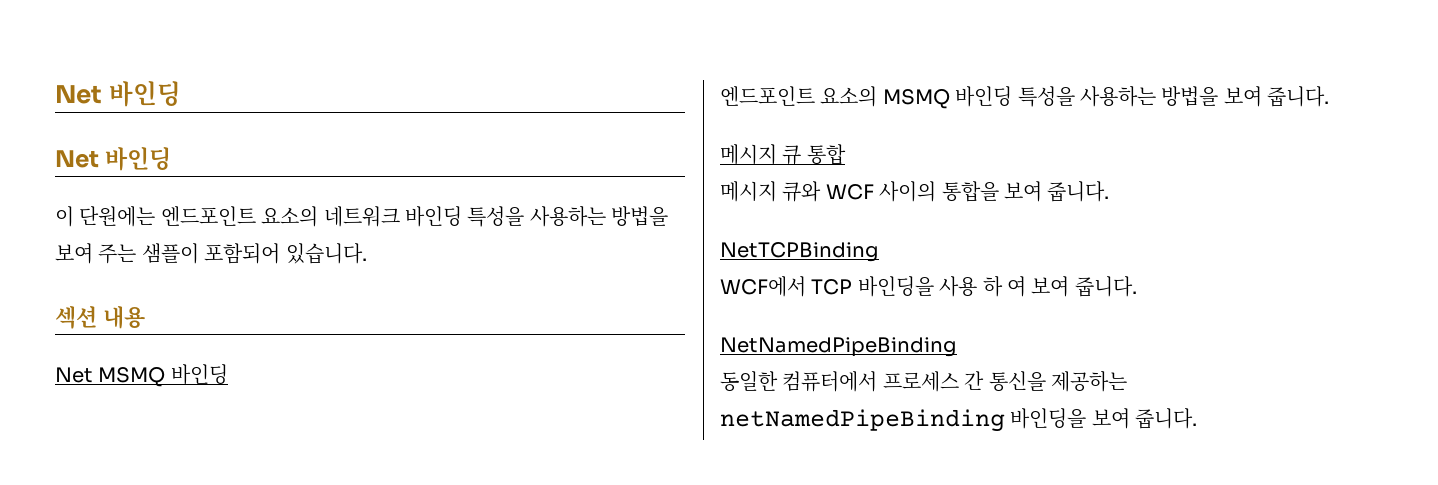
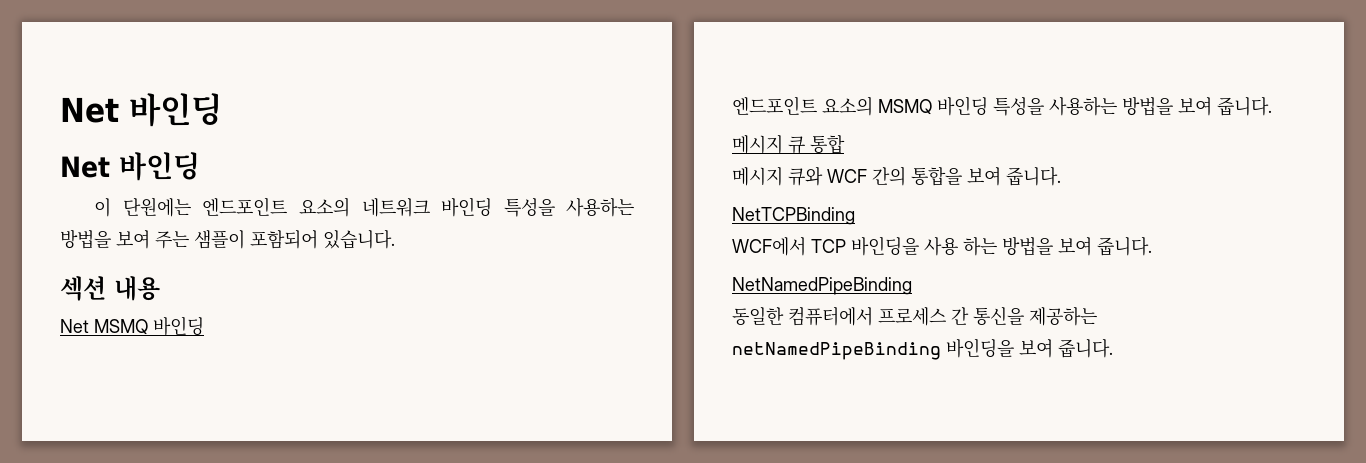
- 메시지 큐와 WCF 사이의 통합을 보여 줍니다.
+ 메시지 큐와 WCF 간의 통합을 보여 줍니다.
- WCF에서 TCP 바인딩을 사용 하 여 보여 줍니다.
+ WCF에서 TCP 바인딩을 사용 하는 방법을 보여 줍니다.

